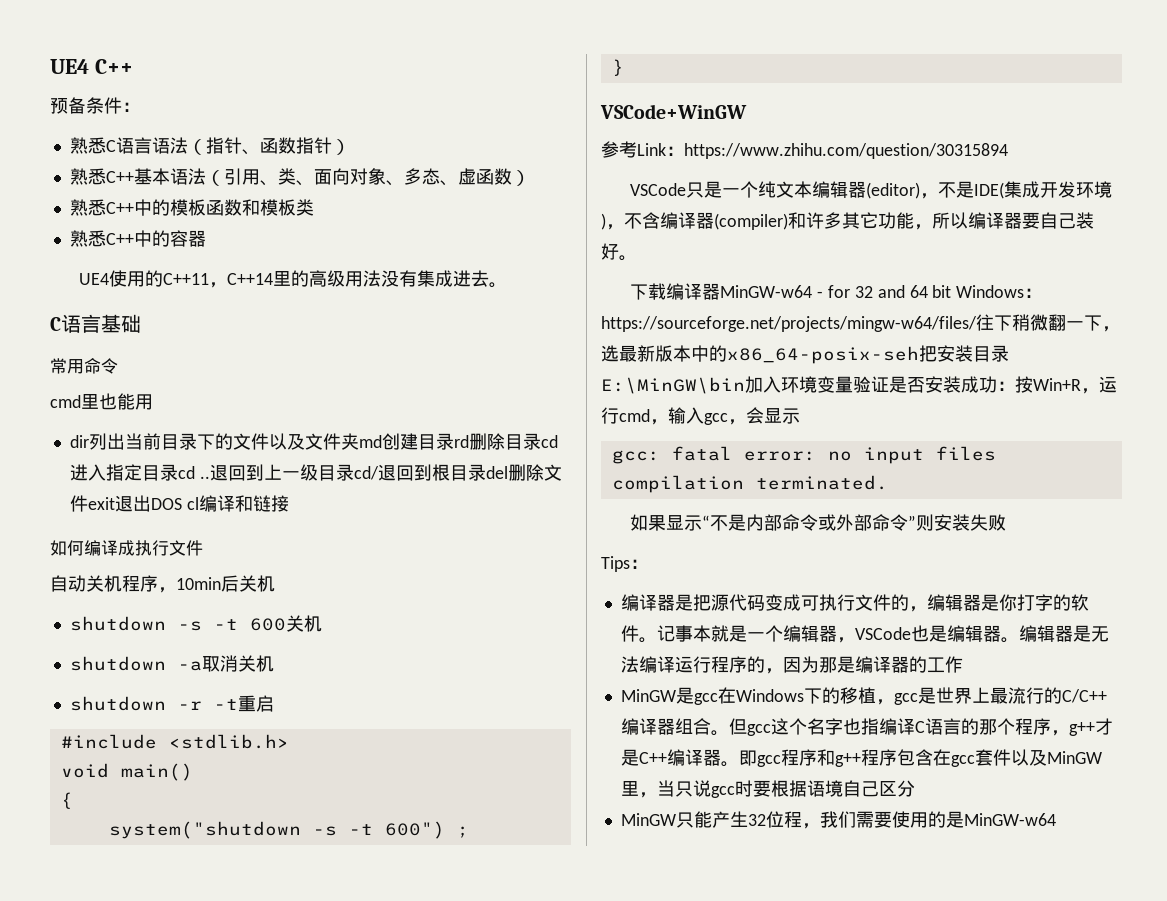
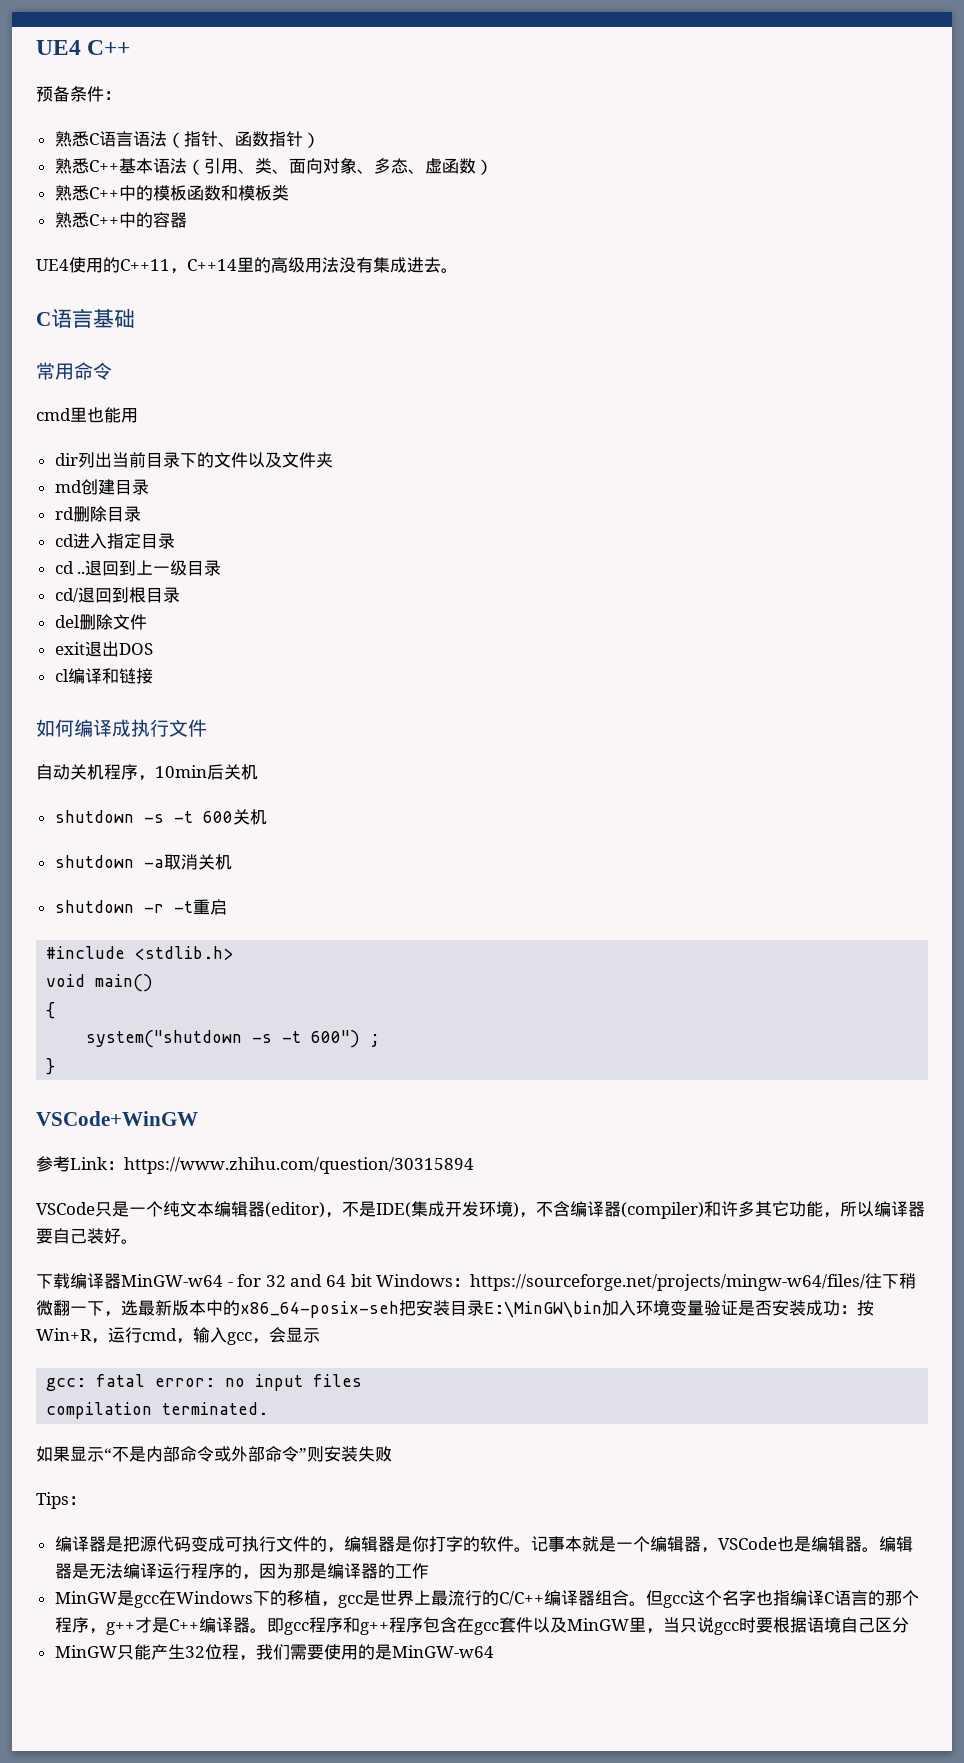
- dir列出当前目录下的文件以及文件夹md创建目录rd删除目录cd进入指定目录cd ..
+ dir列出当前目录下的文件以及文件夹
+ md创建目录
+ rd删除目录
+ cd进入指定目录
+ cd ..
- 退回到上一级目录cd/退回到根目录del删除文件exit退出DOS cl编译和链接
+ 退回到上一级目录
+ cd/退回到根目录
+ del删除文件
+ exit退出DOS
+ cl编译和链接

